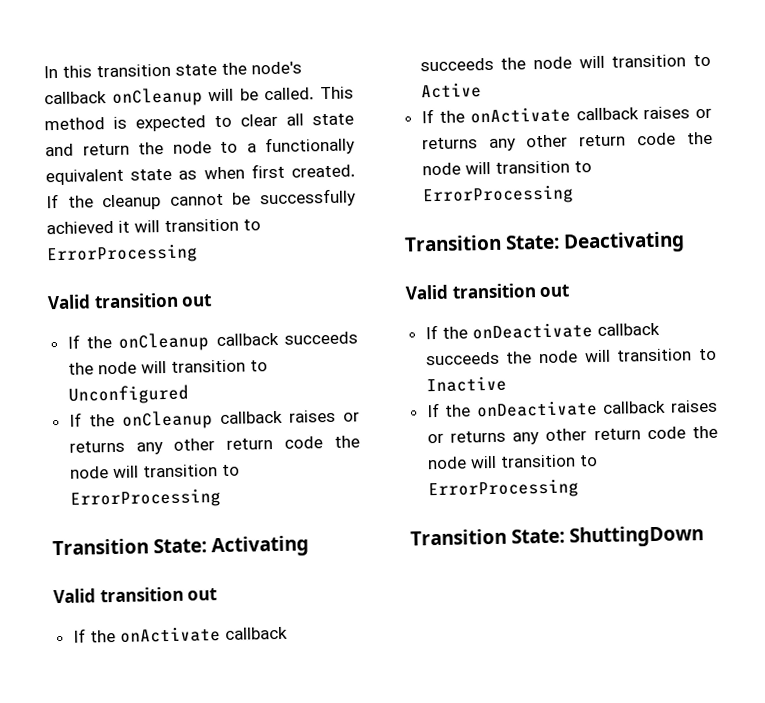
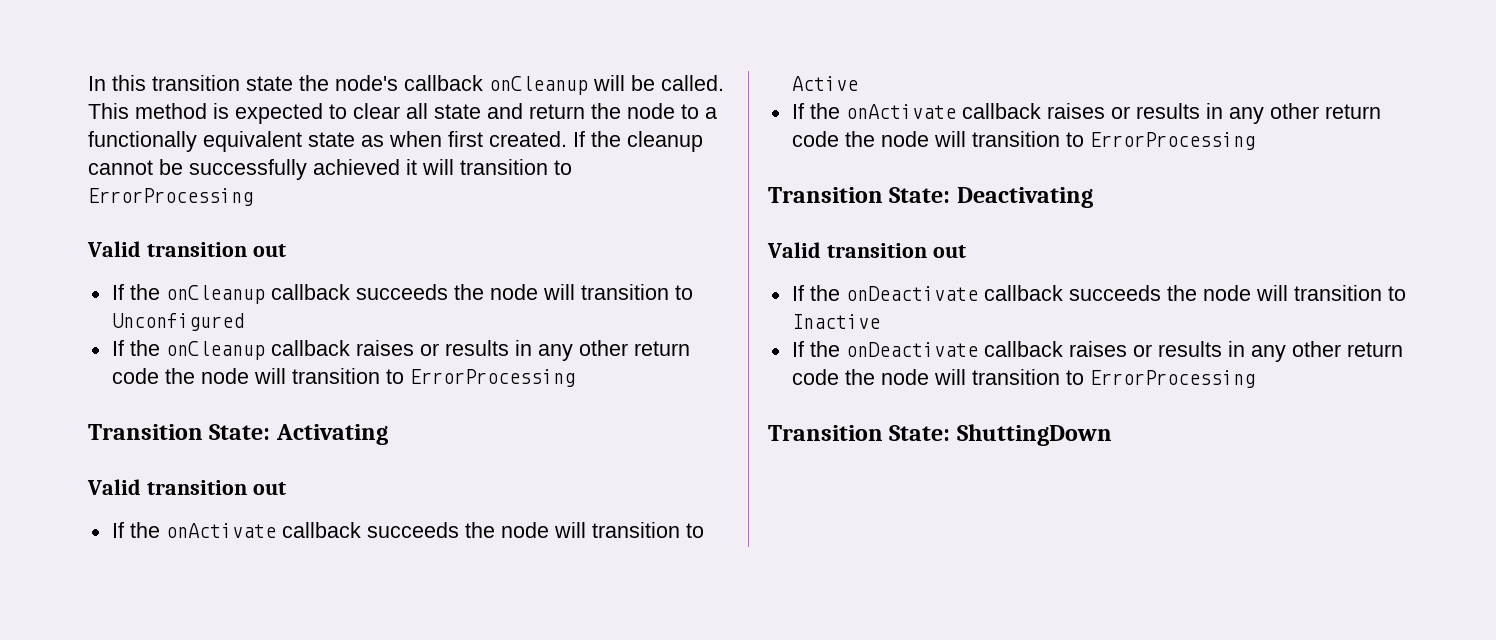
- If the onCleanup callback raises or returns any other return code the node will transition to ErrorProcessing
+ If the onCleanup callback raises or results in any other return code the node will transition to ErrorProcessing
- If the onActivate callback raises or returns any other return code the node will transition to ErrorProcessing
+ If the onActivate callback raises or results in any other return code the node will transition to ErrorProcessing
- If the onDeactivate callback raises or returns any other return code the node will transition to ErrorProcessing
+ If the onDeactivate callback raises or results in any other return code the node will transition to ErrorProcessing

